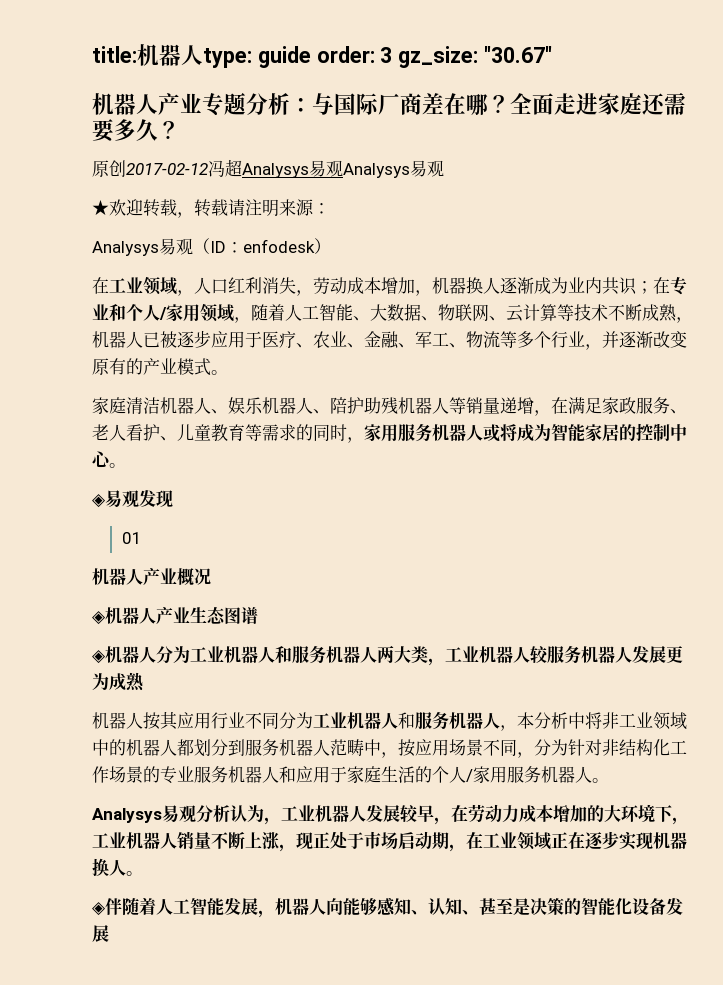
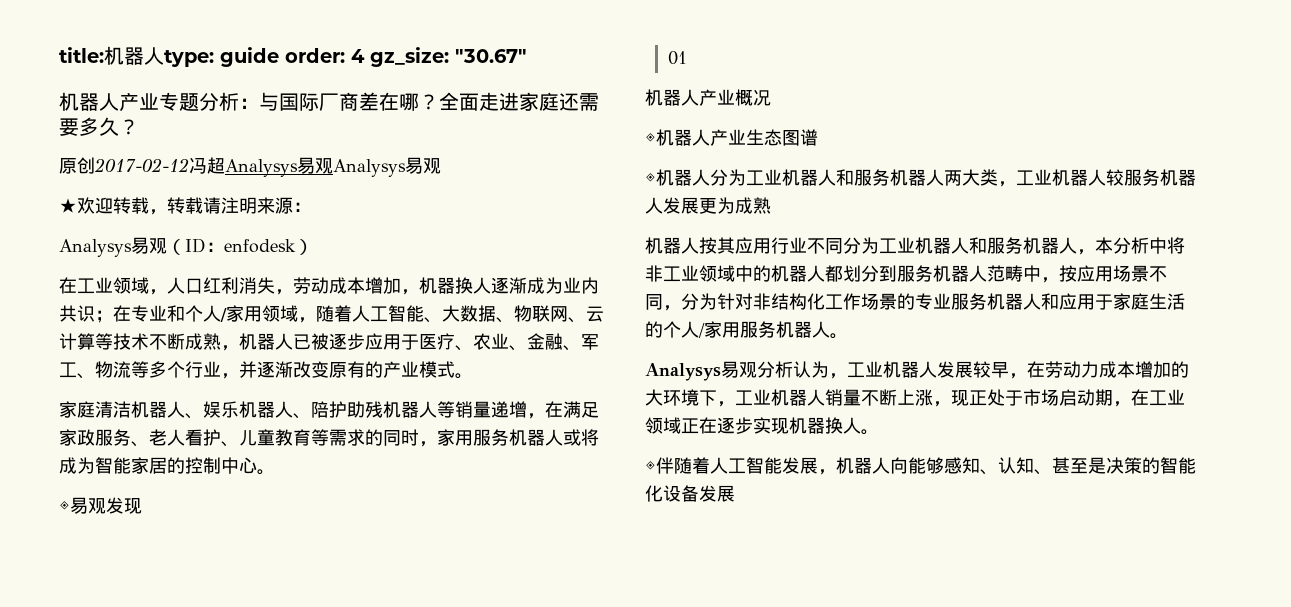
- title:机器人type: guide order: 3 gz_size: "30.67"
+ title:机器人type: guide order: 4 gz_size: "30.67"

